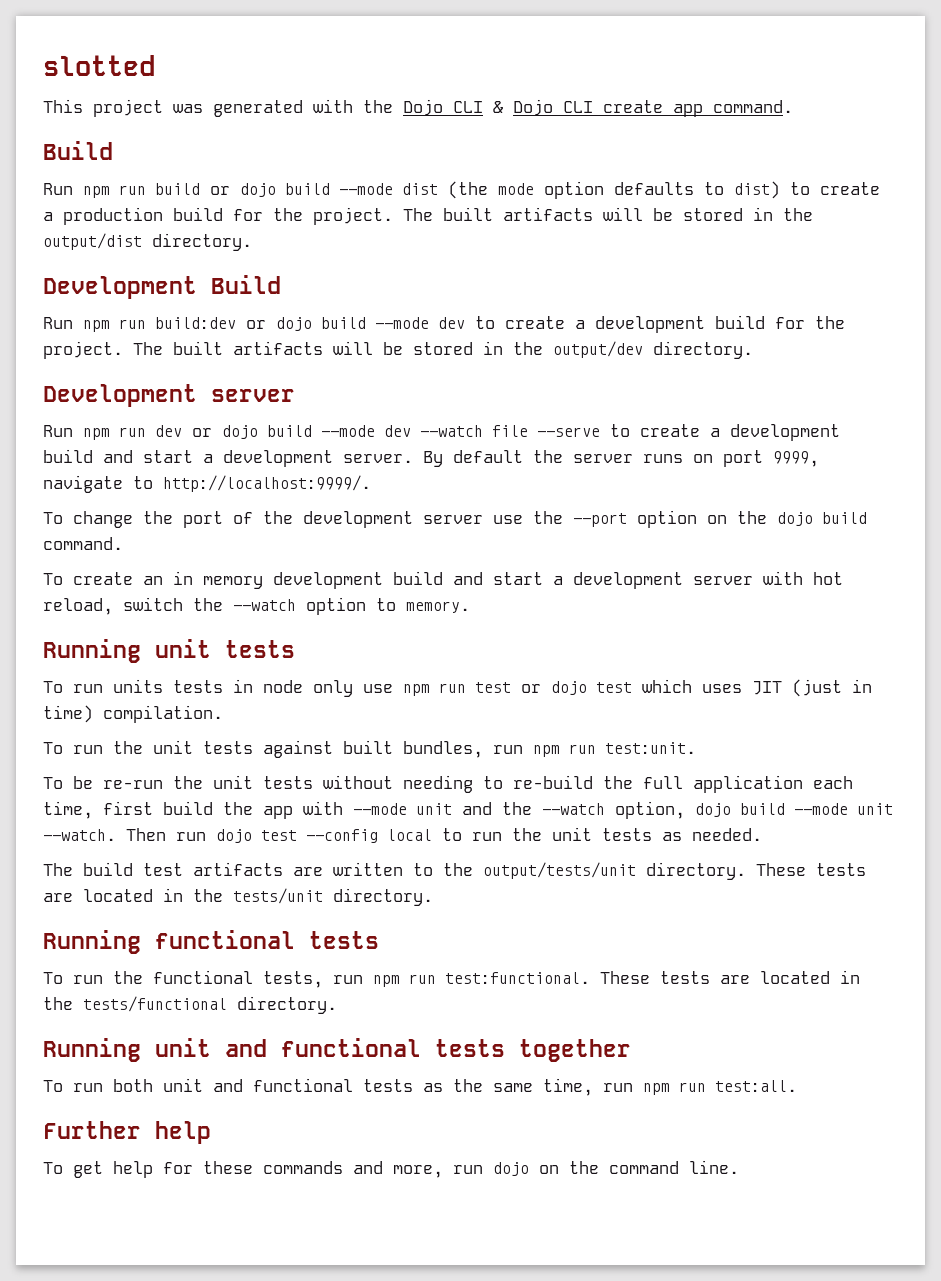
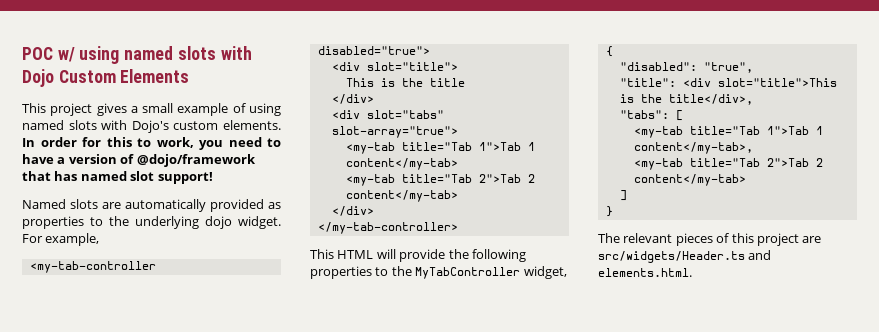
- slotted
- This project was generated with the Dojo CLI & Dojo CLI create app command.
- Build
- Run npm run build or dojo build --mode dist (the mode option defaults to dist) to create a production build for the project. The built artifacts will be stored in the output/dist directory.
- Development Build
- Run npm run build:dev or dojo build --mode dev to create a development build for the project. The built artifacts will be stored in the output/dev directory.
- Development server
- Run npm run dev or dojo build --mode dev --watch file --serve to create a development build and start a development server. By default the server runs on port 9999, navigate to http://localhost:9999/.
- To change the port of the development server use the --port option on the dojo build command.
- To create an in memory development build and start a development server with hot reload, switch the --watch option to memory.
- Running unit tests
- To run units tests in node only use npm run test or dojo test which uses JIT (just in time) compilation.
- To run the unit tests against built bundles, run npm run test:unit.
- To be re-run the unit tests without needing to re-build the full application each time, first build the app with --mode unit and the --watch option, dojo build --mode unit --watch. Then run dojo test --config local to run the unit tests as needed.
- The build test artifacts are written to the output/tests/unit directory. These tests are located in the tests/unit directory.
- Running functional tests
- To run the functional tests, run npm run test:functional. These tests are located in the tests/functional directory.
- Running unit and functional tests together
- To run both unit and functional tests as the same time, run npm run test:all.
- Further help
- To get help for these commands and more, run dojo on the command line.
+ POC w/ using named slots with Dojo Custom Elements
+ This project gives a small example of using named slots with Dojo's custom elements. In order for this to work, you need to have a version of @dojo/framework that has named slot support!
+ Named slots are automatically provided as properties to the underlying dojo widget. For example,
+ <my-tab-controller disabled="true">
+ <div slot="title">
+ This is the title
+ </div>
+ <div slot="tabs" slot-array="true">
+ <my-tab title="Tab 1">Tab 1 content</my-tab>
+ <my-tab title="Tab 2">Tab 2 content</my-tab>
+ </div>
+ </my-tab-controller>
+ This HTML will provide the following properties to the MyTabController widget,
+ {
+ "disabled": "true",
+ "title": <div slot="title">This is the title</div>,
+ "tabs": [
+ <my-tab title="Tab 1">Tab 1 content</my-tab>,
+ <my-tab title="Tab 2">Tab 2 content</my-tab>
+ ]
+ }
+ The relevant pieces of this project are src/widgets/Header.ts and elements.html.

